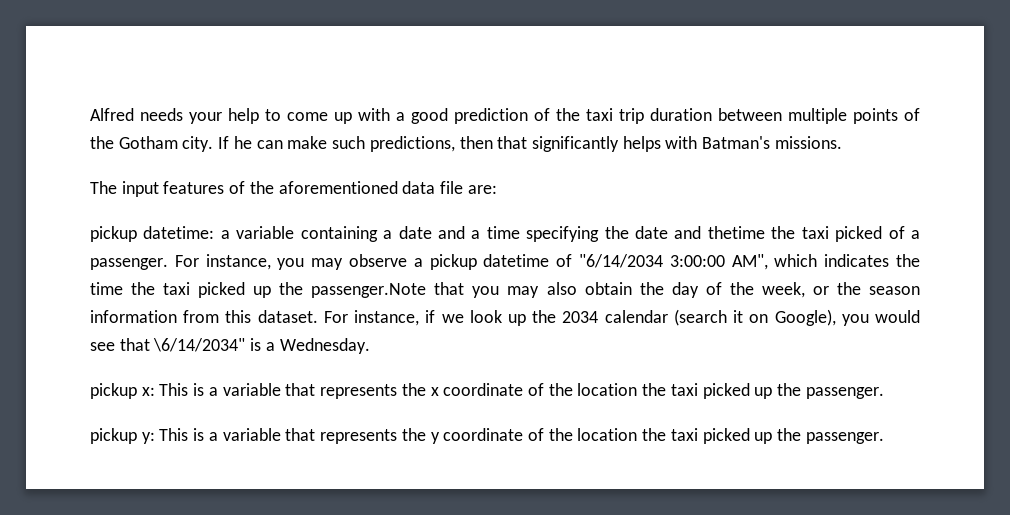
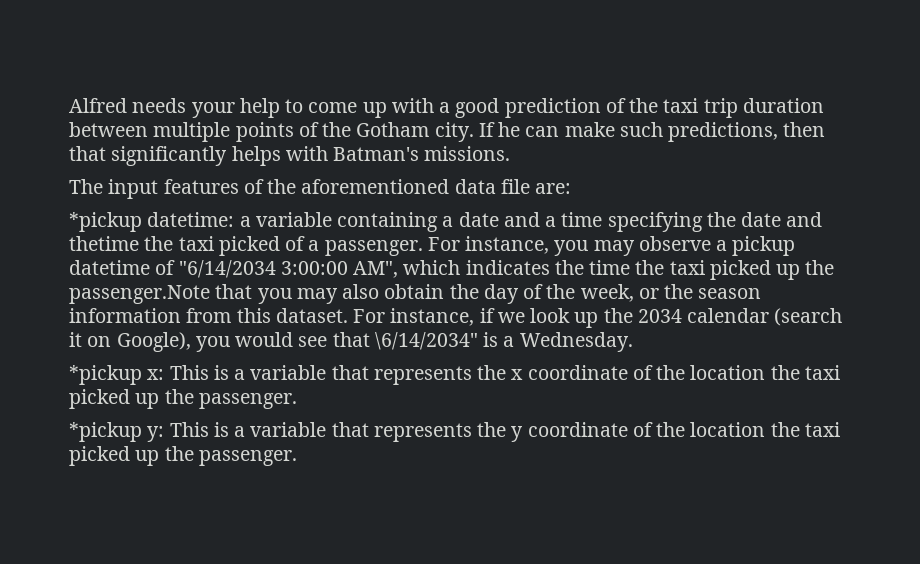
- pickup datetime: a variable containing a date and a time specifying the date and thetime the taxi picked of a passenger.
+ *pickup datetime: a variable containing a date and a time specifying the date and thetime the taxi picked of a passenger.
- pickup x: This is a variable that represents the x coordinate of the location the taxi picked up the passenger.
+ *pickup x: This is a variable that represents the x coordinate of the location the taxi picked up the passenger.
- pickup y: This is a variable that represents the y coordinate of the location the taxi picked up the passenger.
+ *pickup y: This is a variable that represents the y coordinate of the location the taxi picked up the passenger.

